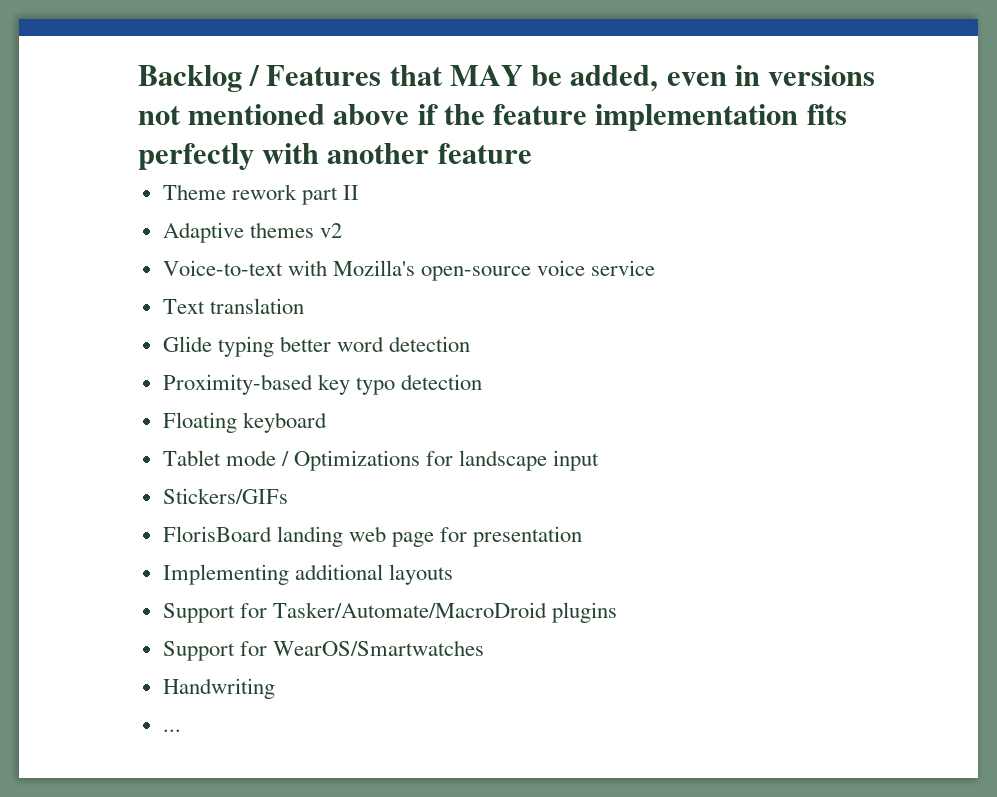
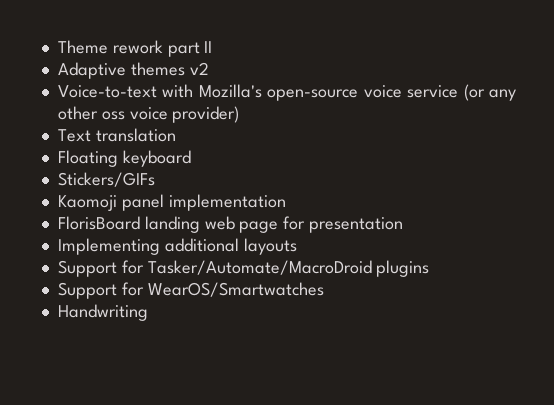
- Backlog / Features that MAY be added, even in versions not mentioned above if the feature implementation fits perfectly with another feature
- Voice-to-text with Mozilla's open-source voice service
+ Voice-to-text with Mozilla's open-source voice service (or any other oss voice provider)
  Text translation
- Glide typing better word detection
- Proximity-based key typo detection
  Floating keyboard
- Tablet mode / Optimizations for landscape input
  Stickers/GIFs
+ Kaomoji panel implementation
- ...

